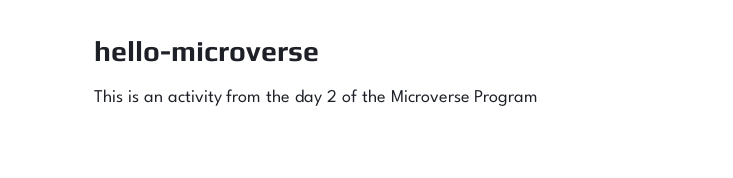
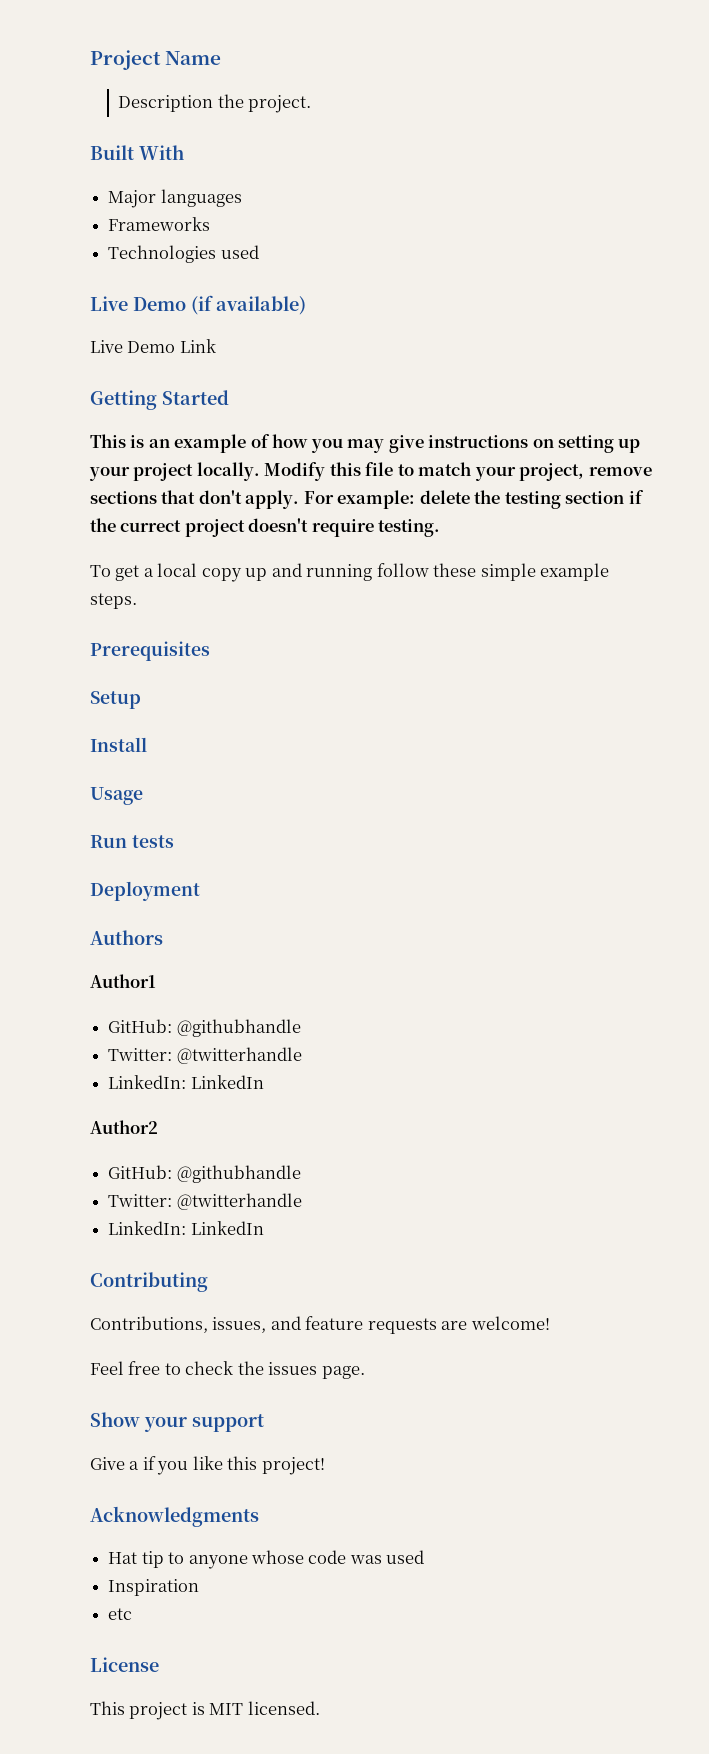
- hello-microverse
- This is an activity from the day 2 of the Microverse Program
+ Project Name
+ Description the project.
+ Built With
+ Major languages
+ Frameworks
+ Technologies used
+ Live Demo (if available)
+ Live Demo Link
+ Getting Started
+ This is an example of how you may give instructions on setting up your project locally. Modify this file to match your project, remove sections that don't apply. For example: delete the testing section if the currect project doesn't require testing.
+ To get a local copy up and running follow these simple example steps.
+ Prerequisites
+ Setup
+ Install
+ Usage
+ Run tests
+ Deployment
+ Authors
+ Author1
+ GitHub: @githubhandle
+ Twitter: @twitterhandle
+ LinkedIn: LinkedIn
+ Author2
+ GitHub: @githubhandle
+ Twitter: @twitterhandle
+ LinkedIn: LinkedIn
+ Contributing
+ Contributions, issues, and feature requests are welcome!
+ Feel free to check the issues page.
+ Show your support
+ Give a if you like this project!
+ Acknowledgments
+ Hat tip to anyone whose code was used
+ Inspiration
+ etc
+ License
+ This project is MIT licensed.

